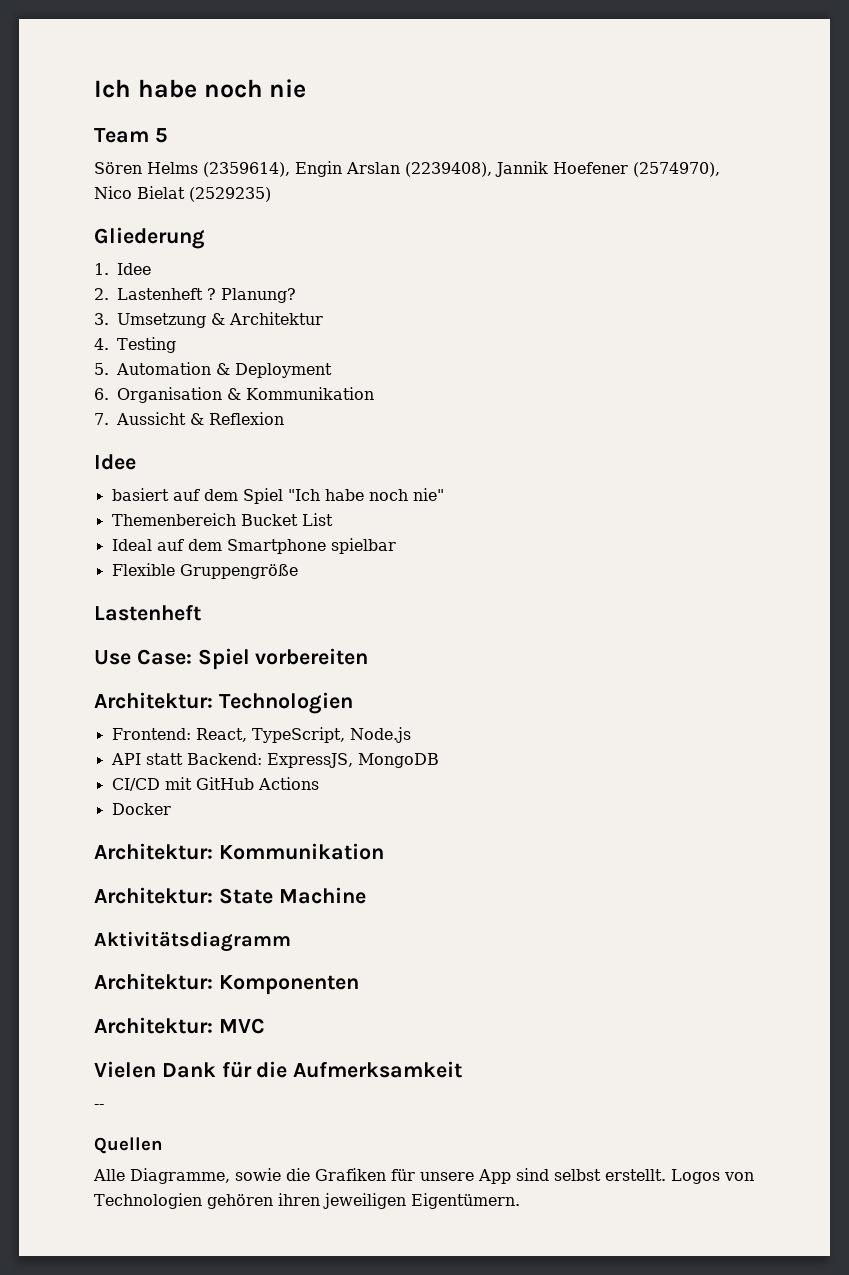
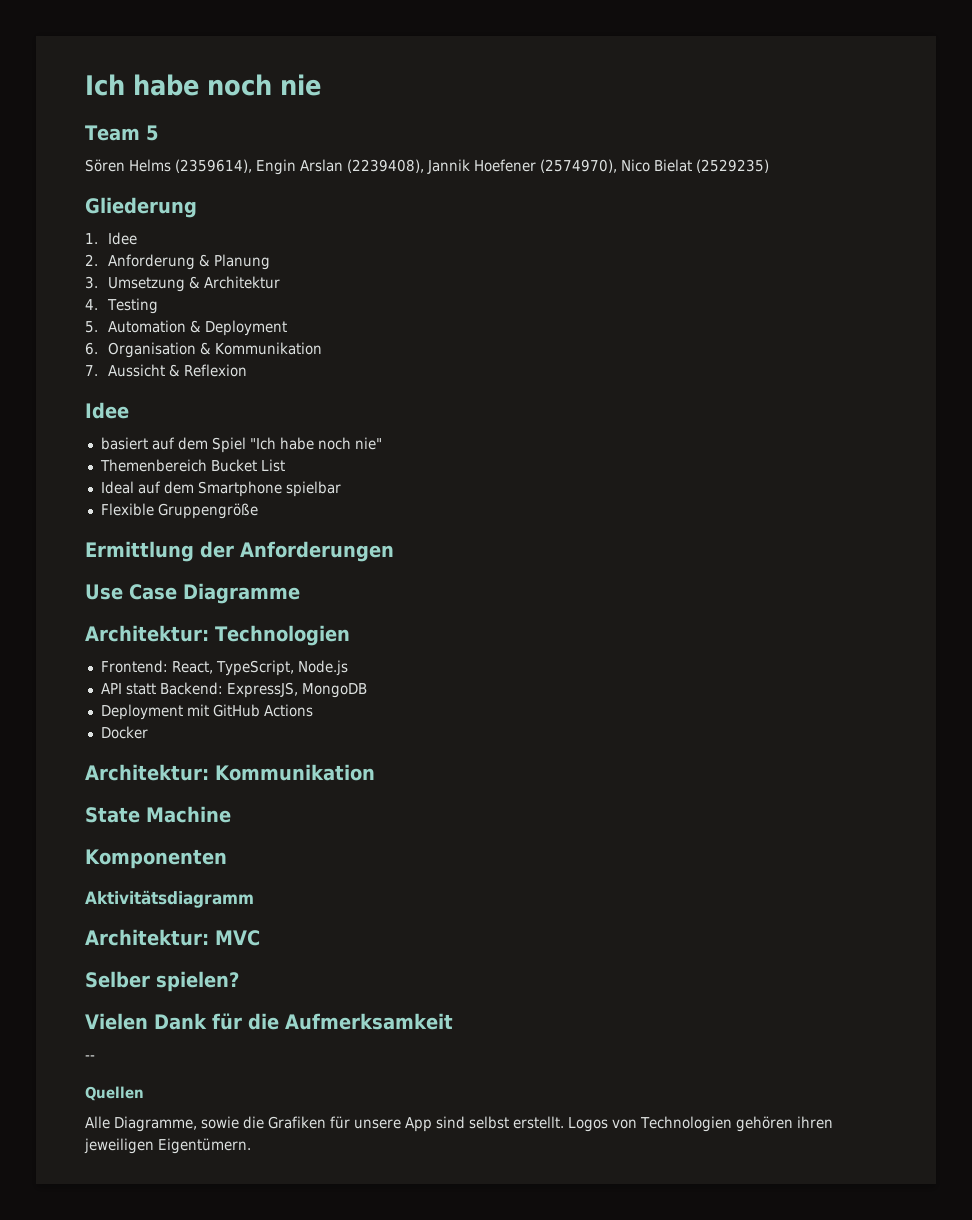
- 2. Lastenheft ? Planung?
+ 2. Anforderung & Planung
  Flexible Gruppengröße
- Lastenheft
- Use Case: Spiel vorbereiten
+ Ermittlung der Anforderungen
+ Use Case Diagramme
- CI/CD mit GitHub Actions
+ Deployment mit GitHub Actions
- Architektur: State Machine
+ State Machine
+ Komponenten
- Architektur: Komponenten
  Architektur: MVC
+ Selber spielen?

